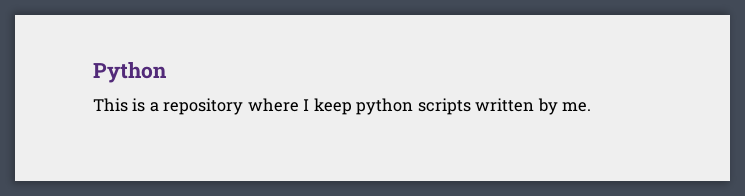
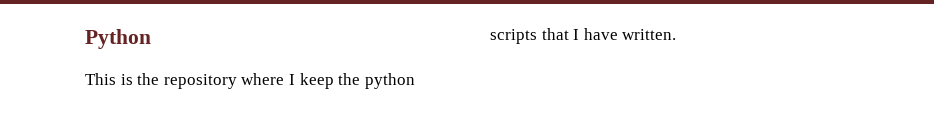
- This is a repository where I keep python scripts written by me.
+ This is the repository where I keep the python scripts that I have written.

